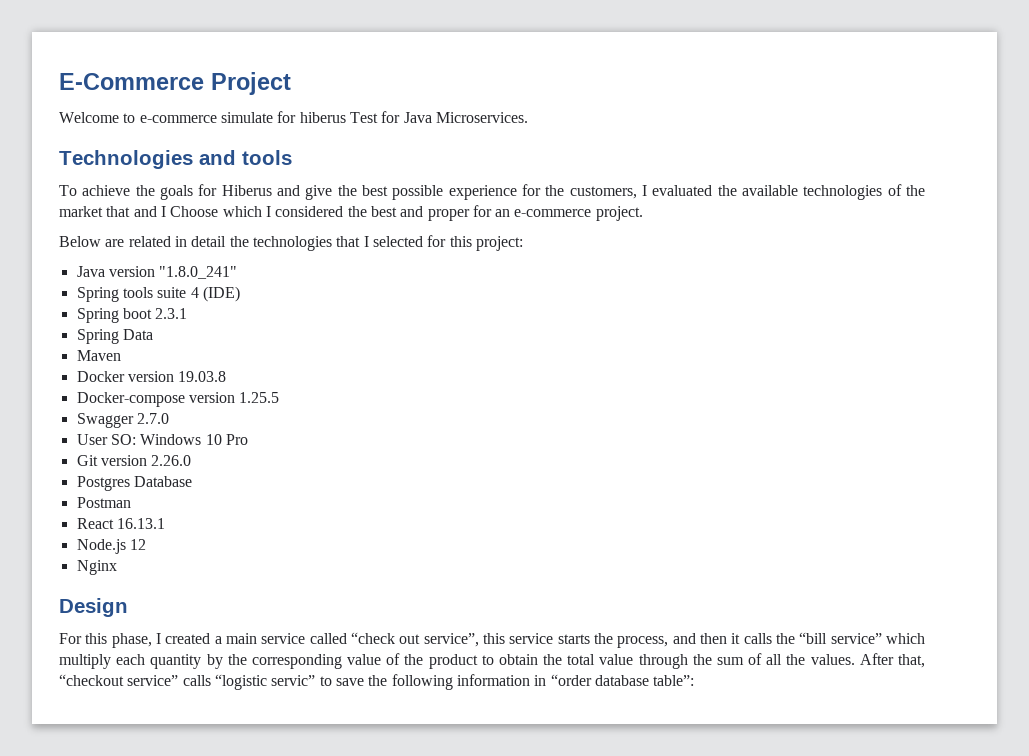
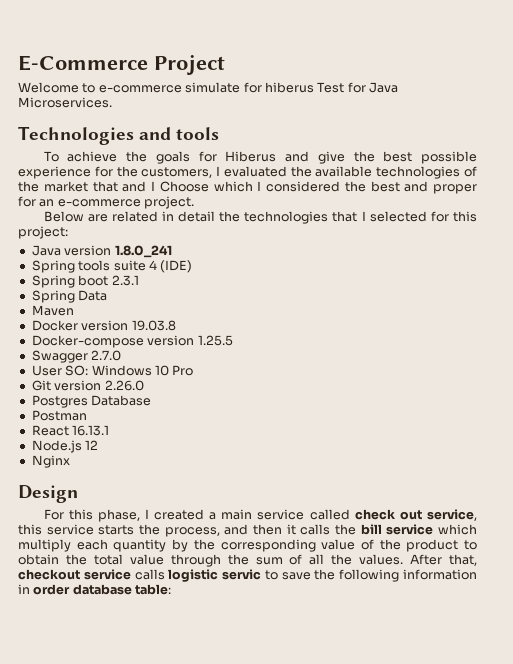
- Java version "1.8.0_241"
+ Java version 1.8.0_241
- For this phase, I created a main service called “check out service”, this service starts the process, and then it calls the “bill service” which multiply each quantity by the corresponding value of the product to obtain the total value through the sum of all the values.
+ For this phase, I created a main service called check out service, this service starts the process, and then it calls the bill service which multiply each quantity by the corresponding value of the product to obtain the total value through the sum of all the values.
- After that, “checkout service” calls “logistic servic” to save the following information in “order database table”:
+ After that, checkout service calls logistic servic to save the following information in order database table:

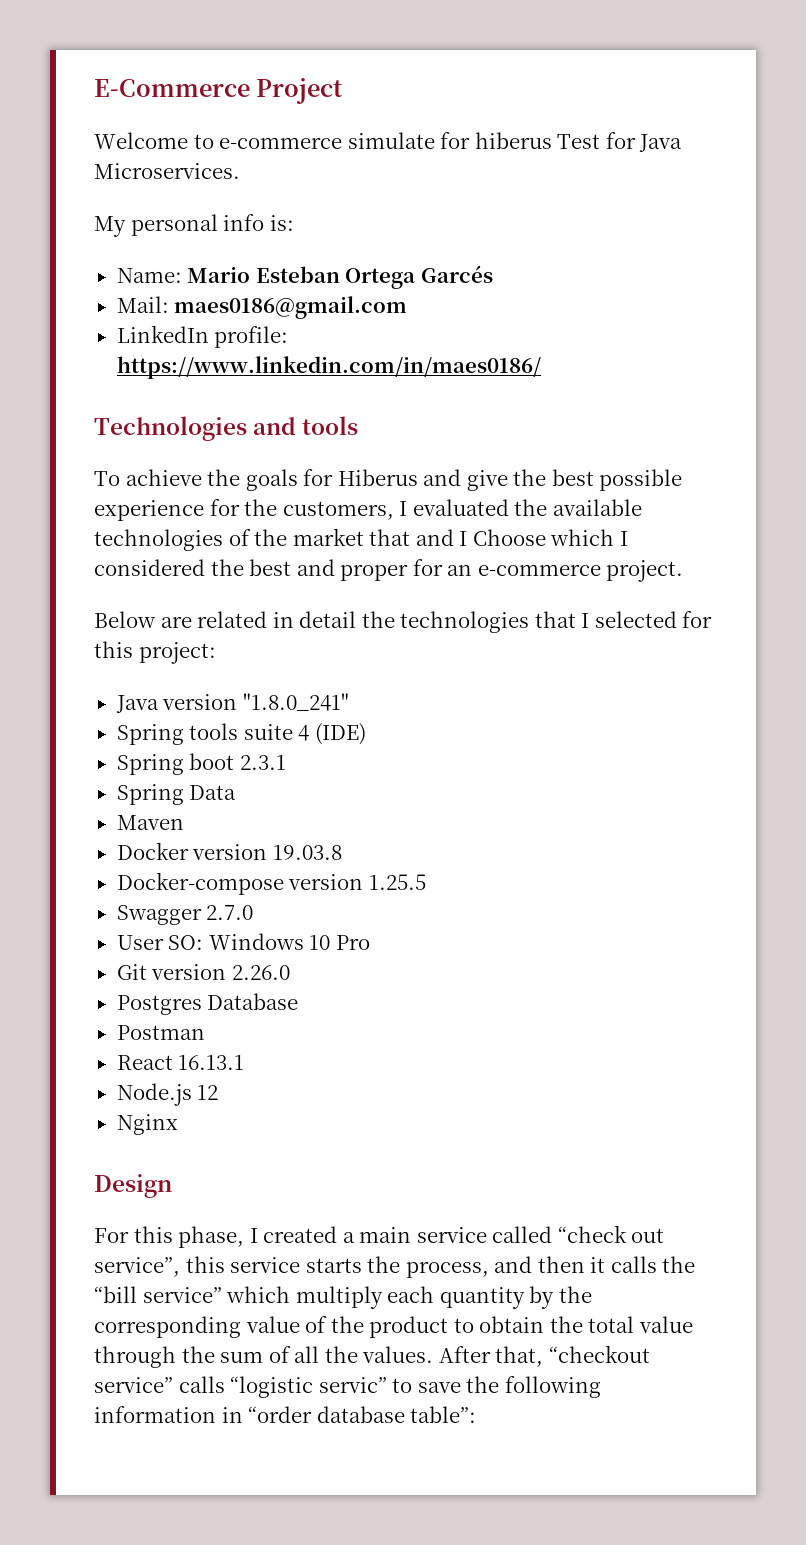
+ My personal info is:
+ Name: Mario Esteban Ortega Garcés
+ Mail: maes0186@gmail.com
+ LinkedIn profile: https://www.linkedin.com/in/maes0186/
- Java version 1.8.0_241
+ Java version "1.8.0_241"
- For this phase, I created a main service called check out service, this service starts the process, and then it calls the bill service which multiply each quantity by the corresponding value of the product to obtain the total value through the sum of all the values.
+ For this phase, I created a main service called “check out service”, this service starts the process, and then it calls the “bill service” which multiply each quantity by the corresponding value of the product to obtain the total value through the sum of all the values.
- After that, checkout service calls logistic servic to save the following information in order database table:
+ After that, “checkout service” calls “logistic servic” to save the following information in “order database table”:

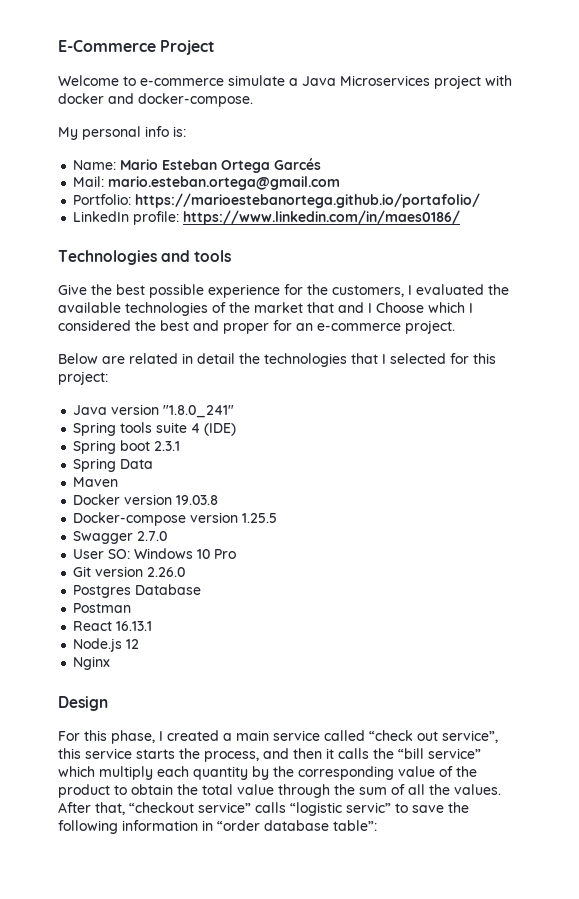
- Welcome to e-commerce simulate for hiberus Test for Java Microservices.
+ Welcome to e-commerce simulate a Java Microservices project with docker and docker-compose.
- Mail: maes0186@gmail.com
+ Mail: mario.esteban.ortega@gmail.com
+ Portfolio: https://marioestebanortega.github.io/portafolio/
- To achieve the goals for Hiberus and give the best possible experience for the customers, I evaluated the available technologies of the market that and I Choose which I considered the best and proper for an e-commerce project.
+ Give the best possible experience for the customers, I evaluated the available technologies of the market that and I Choose which I considered the best and proper for an e-commerce project.

